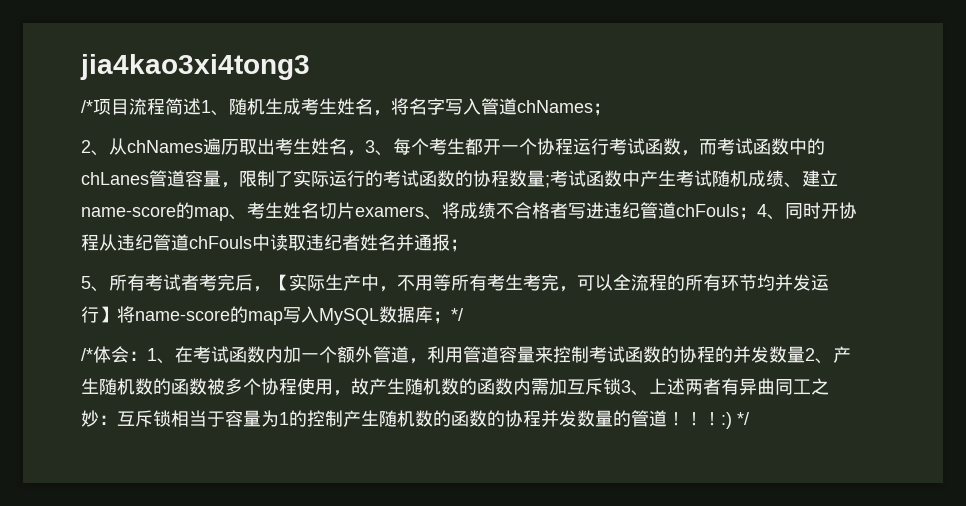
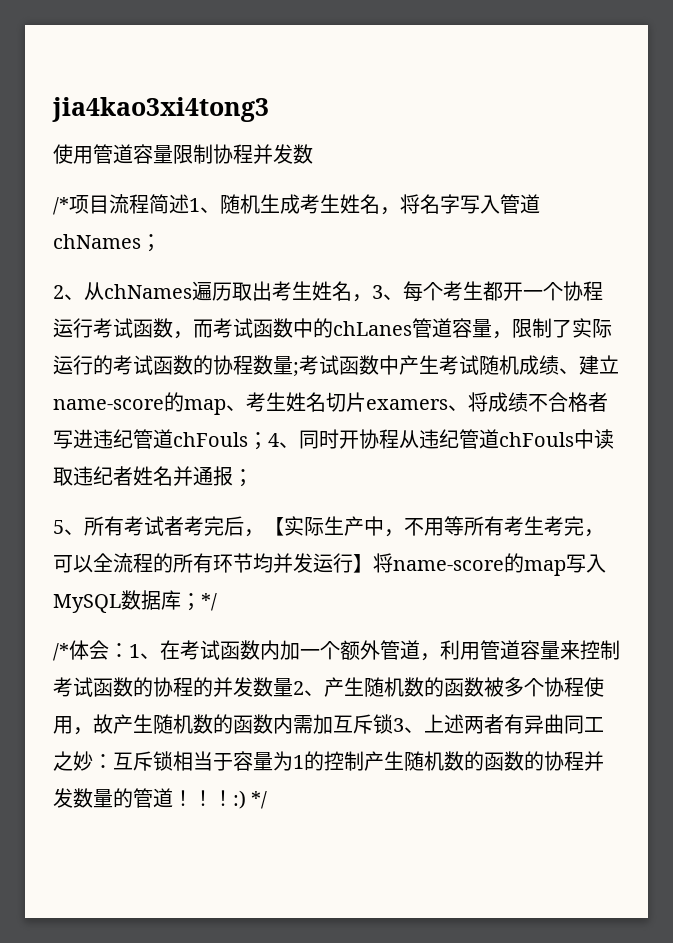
+ 使用管道容量限制协程并发数

